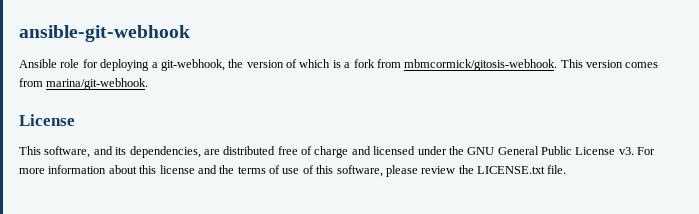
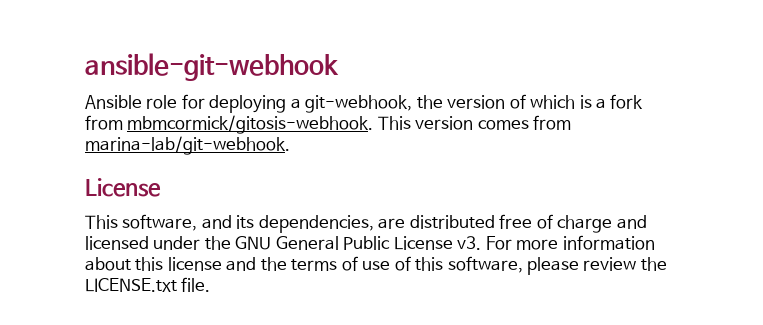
- This version comes from marina/git-webhook.
+ This version comes from marina-lab/git-webhook.

